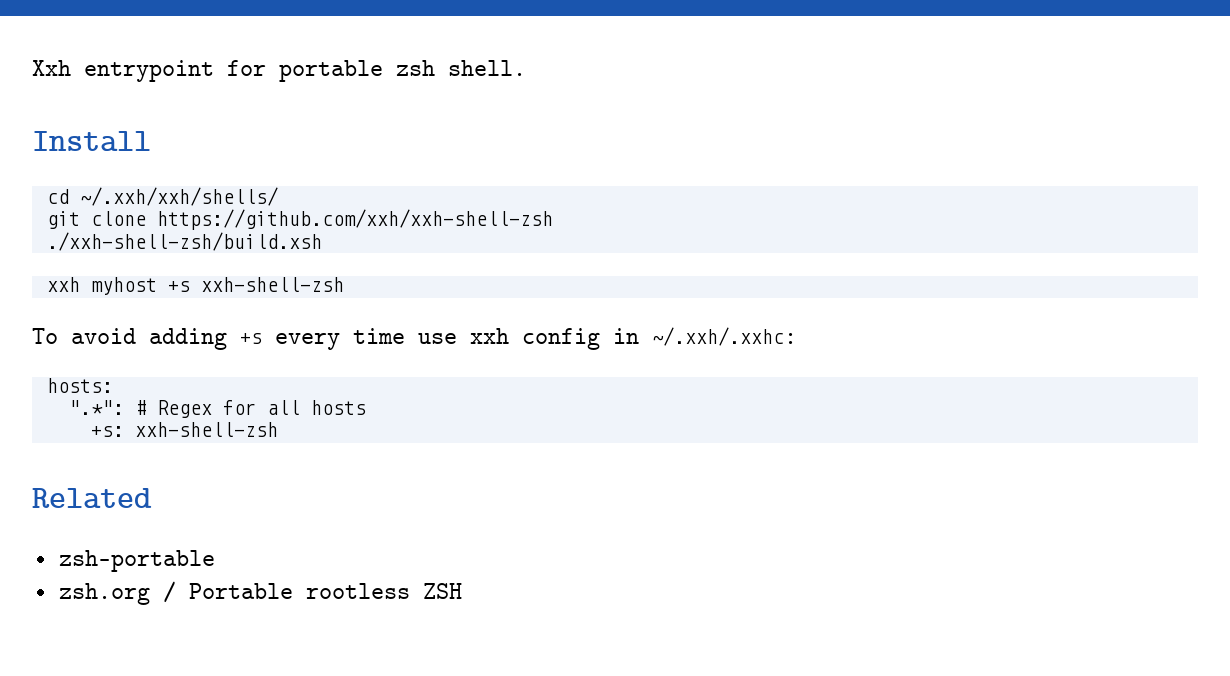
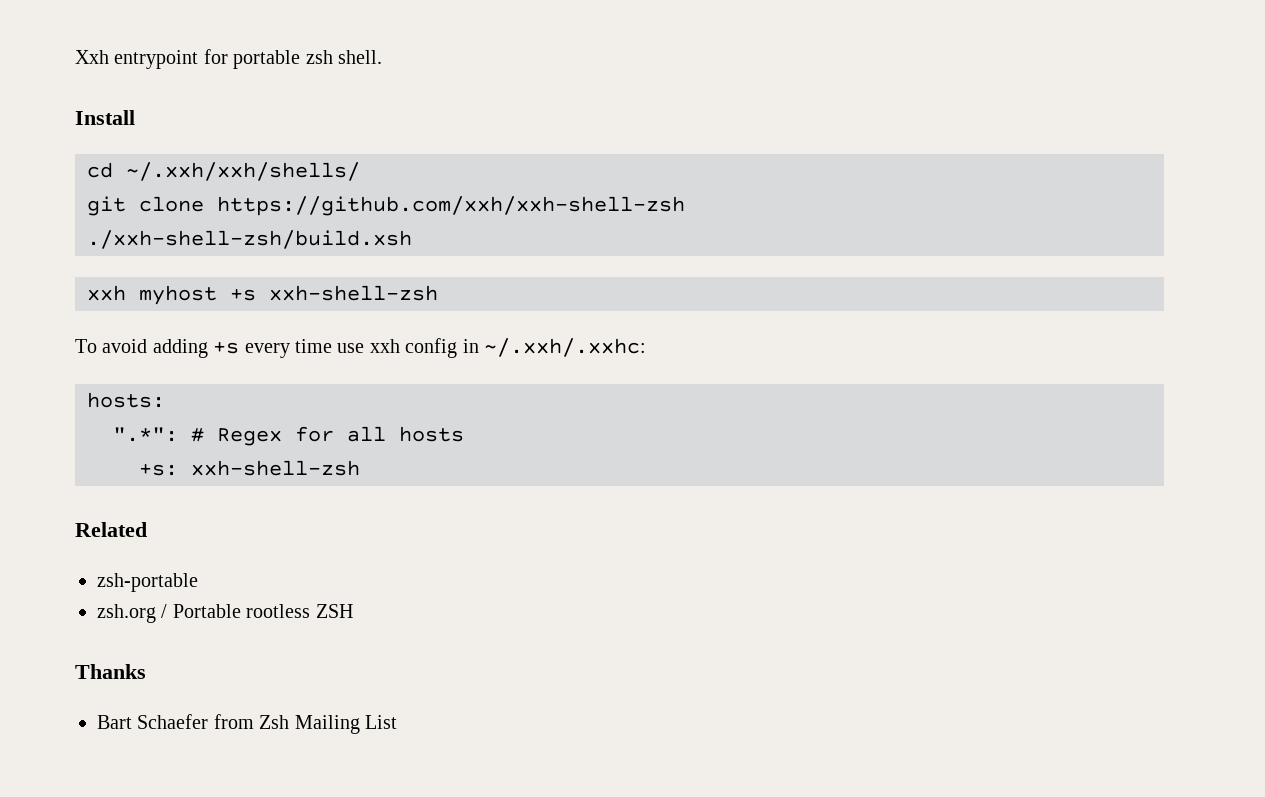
+ Thanks
+ Bart Schaefer from Zsh Mailing List

